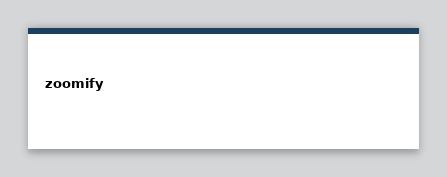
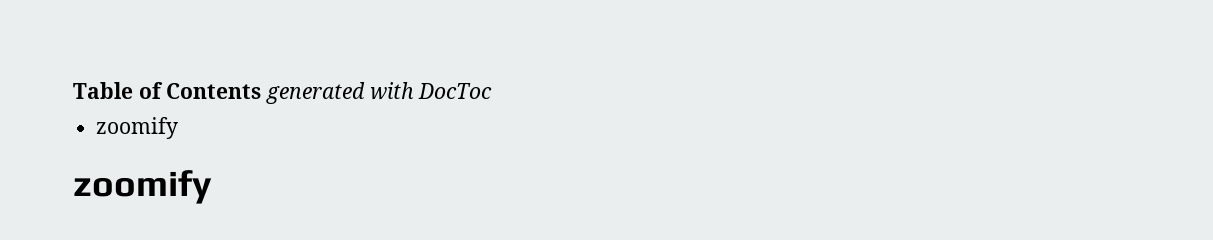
+ Table of Contents generated with DocToc
+ zoomify

